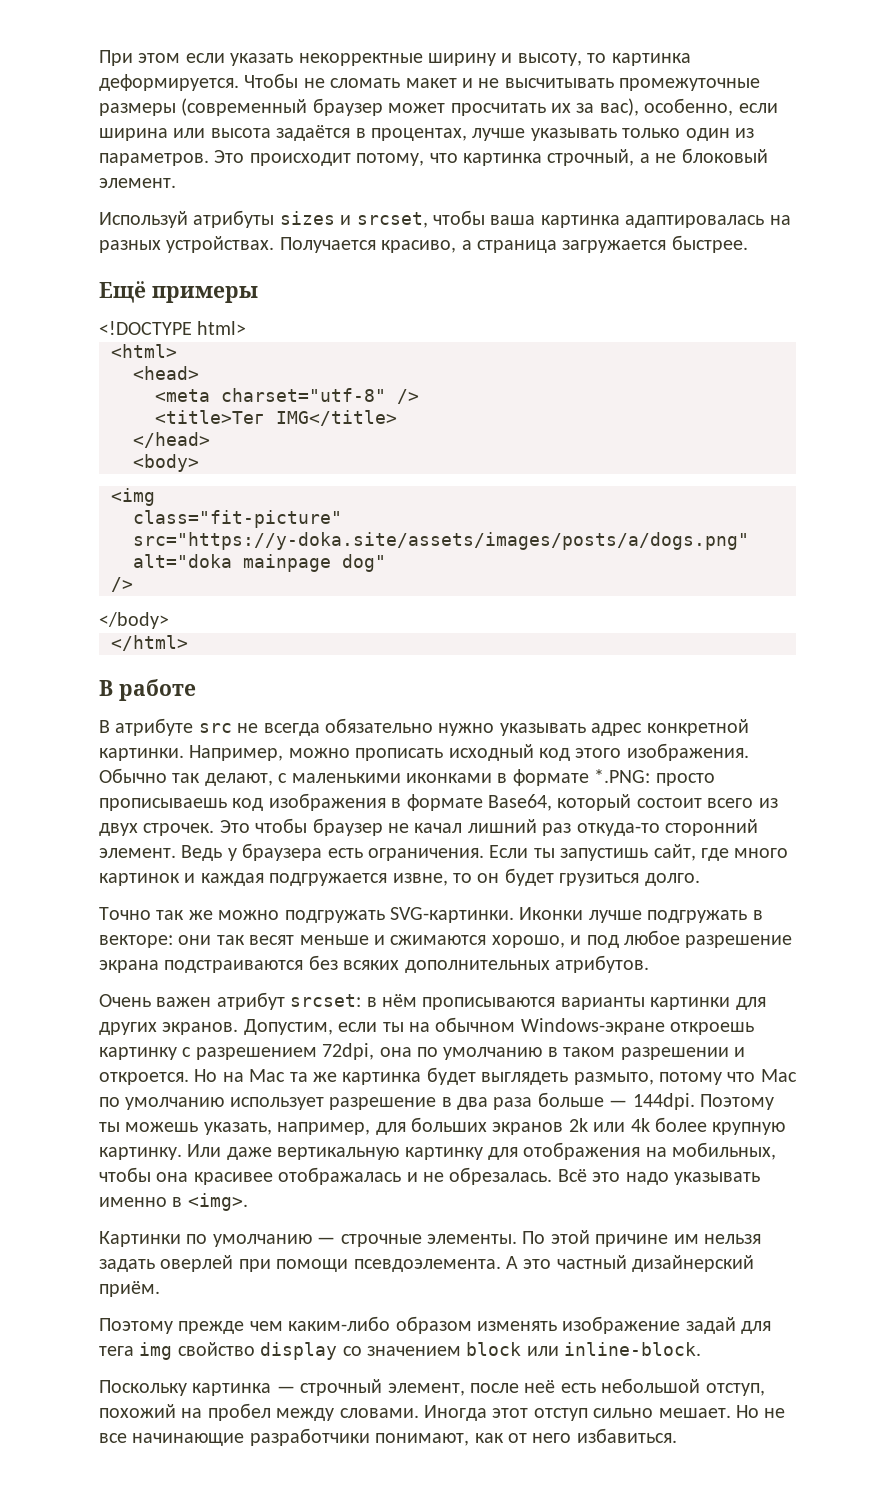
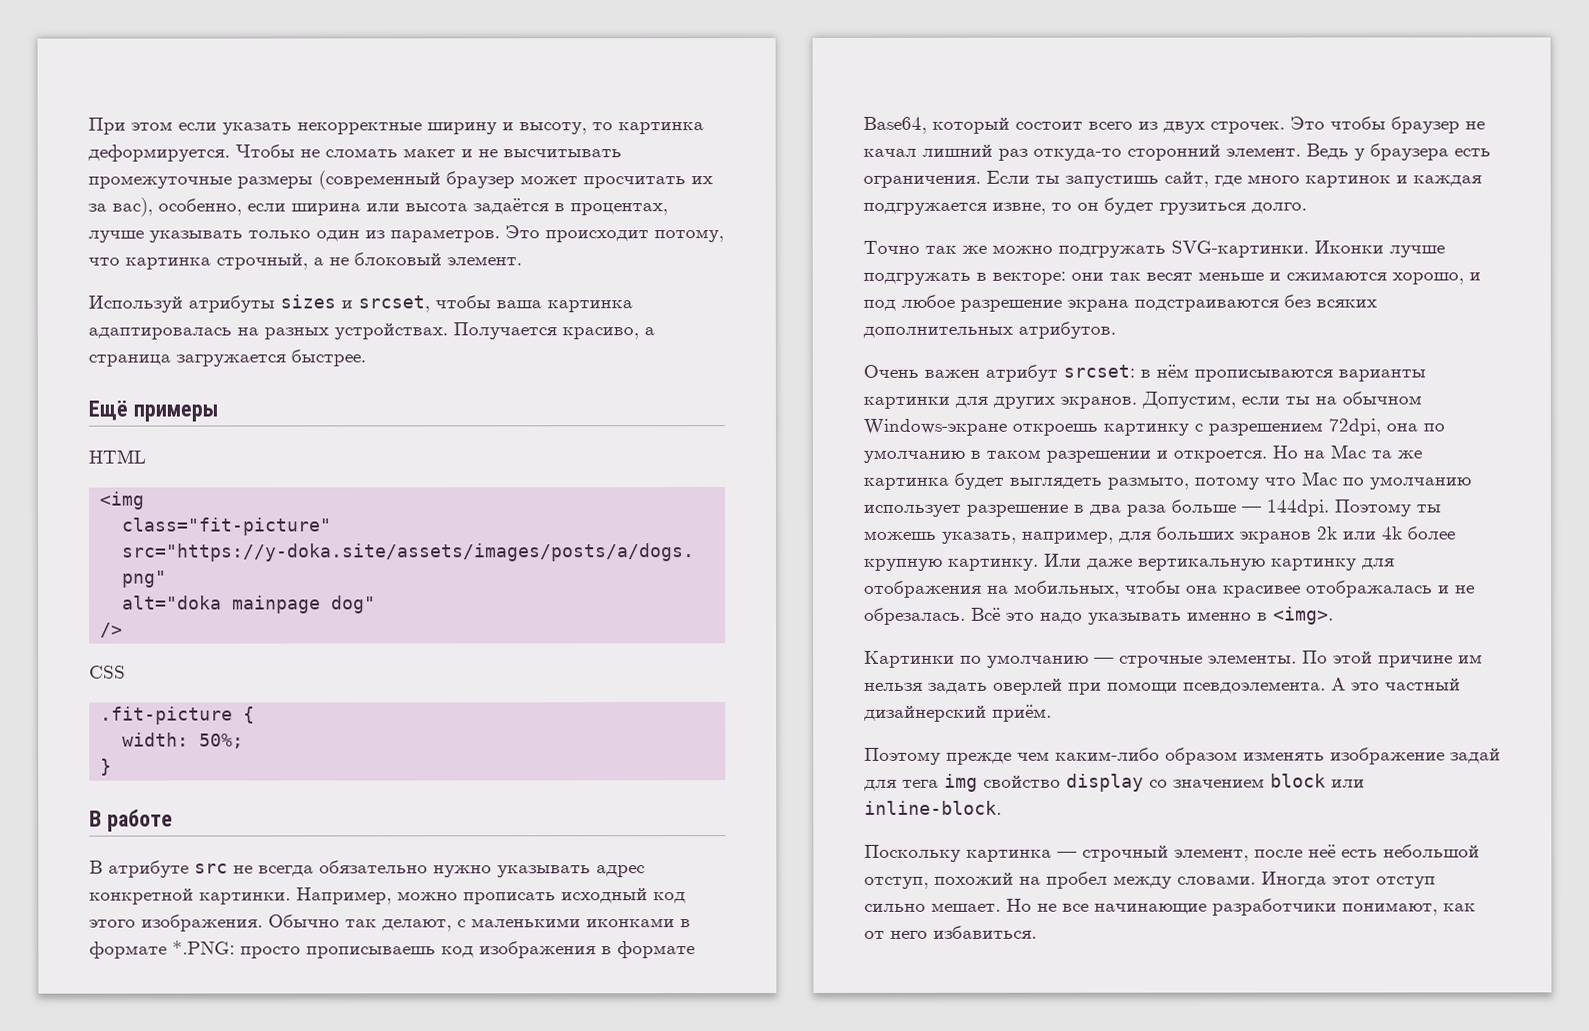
- <!DOCTYPE html>
- <html>
- <head>
- <meta charset="utf-8" />
- <title>Тег IMG</title>
- </head>
- <body>
+ HTML
- </body>
- </html>
+ CSS
+ .fit-picture {
+ width: 50%;
+ }

